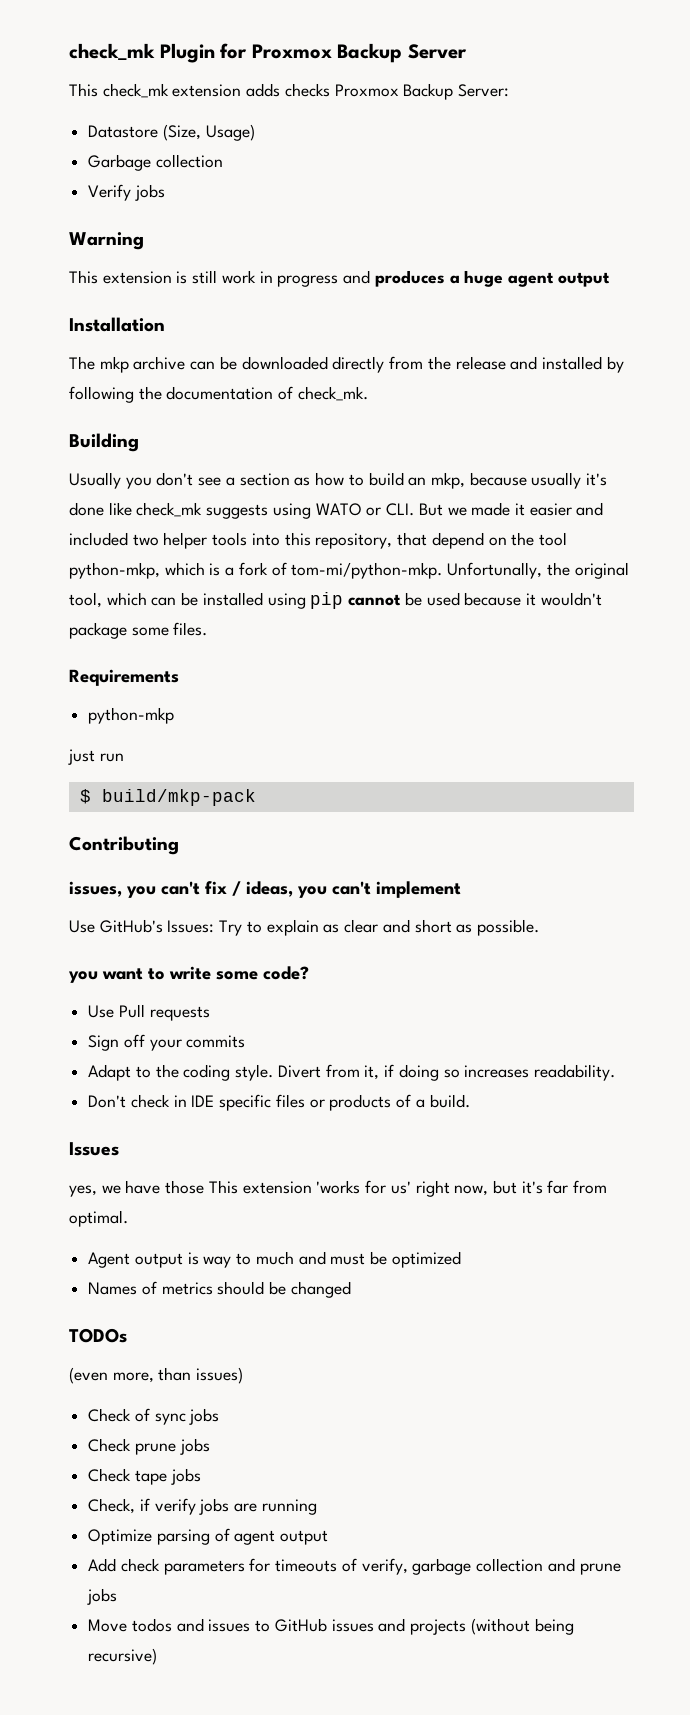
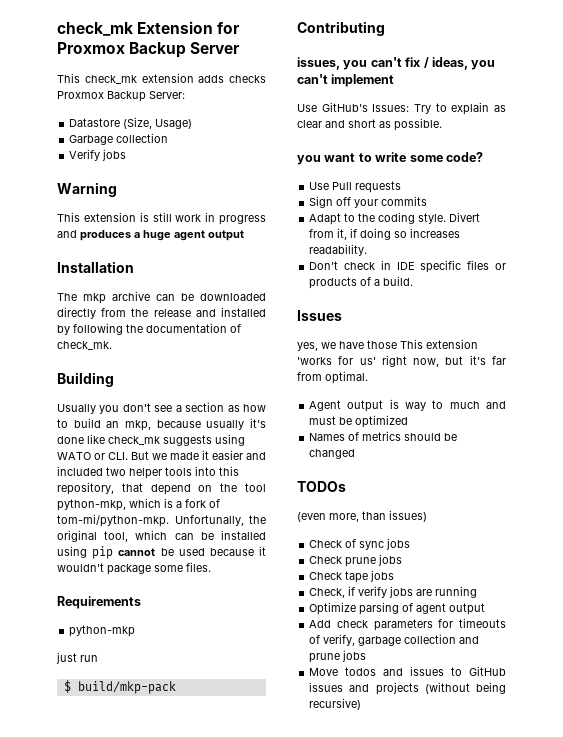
- check_mk Plugin for Proxmox Backup Server
+ check_mk Extension for Proxmox Backup Server

